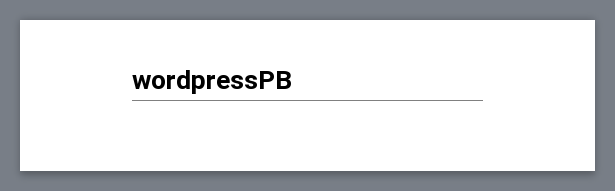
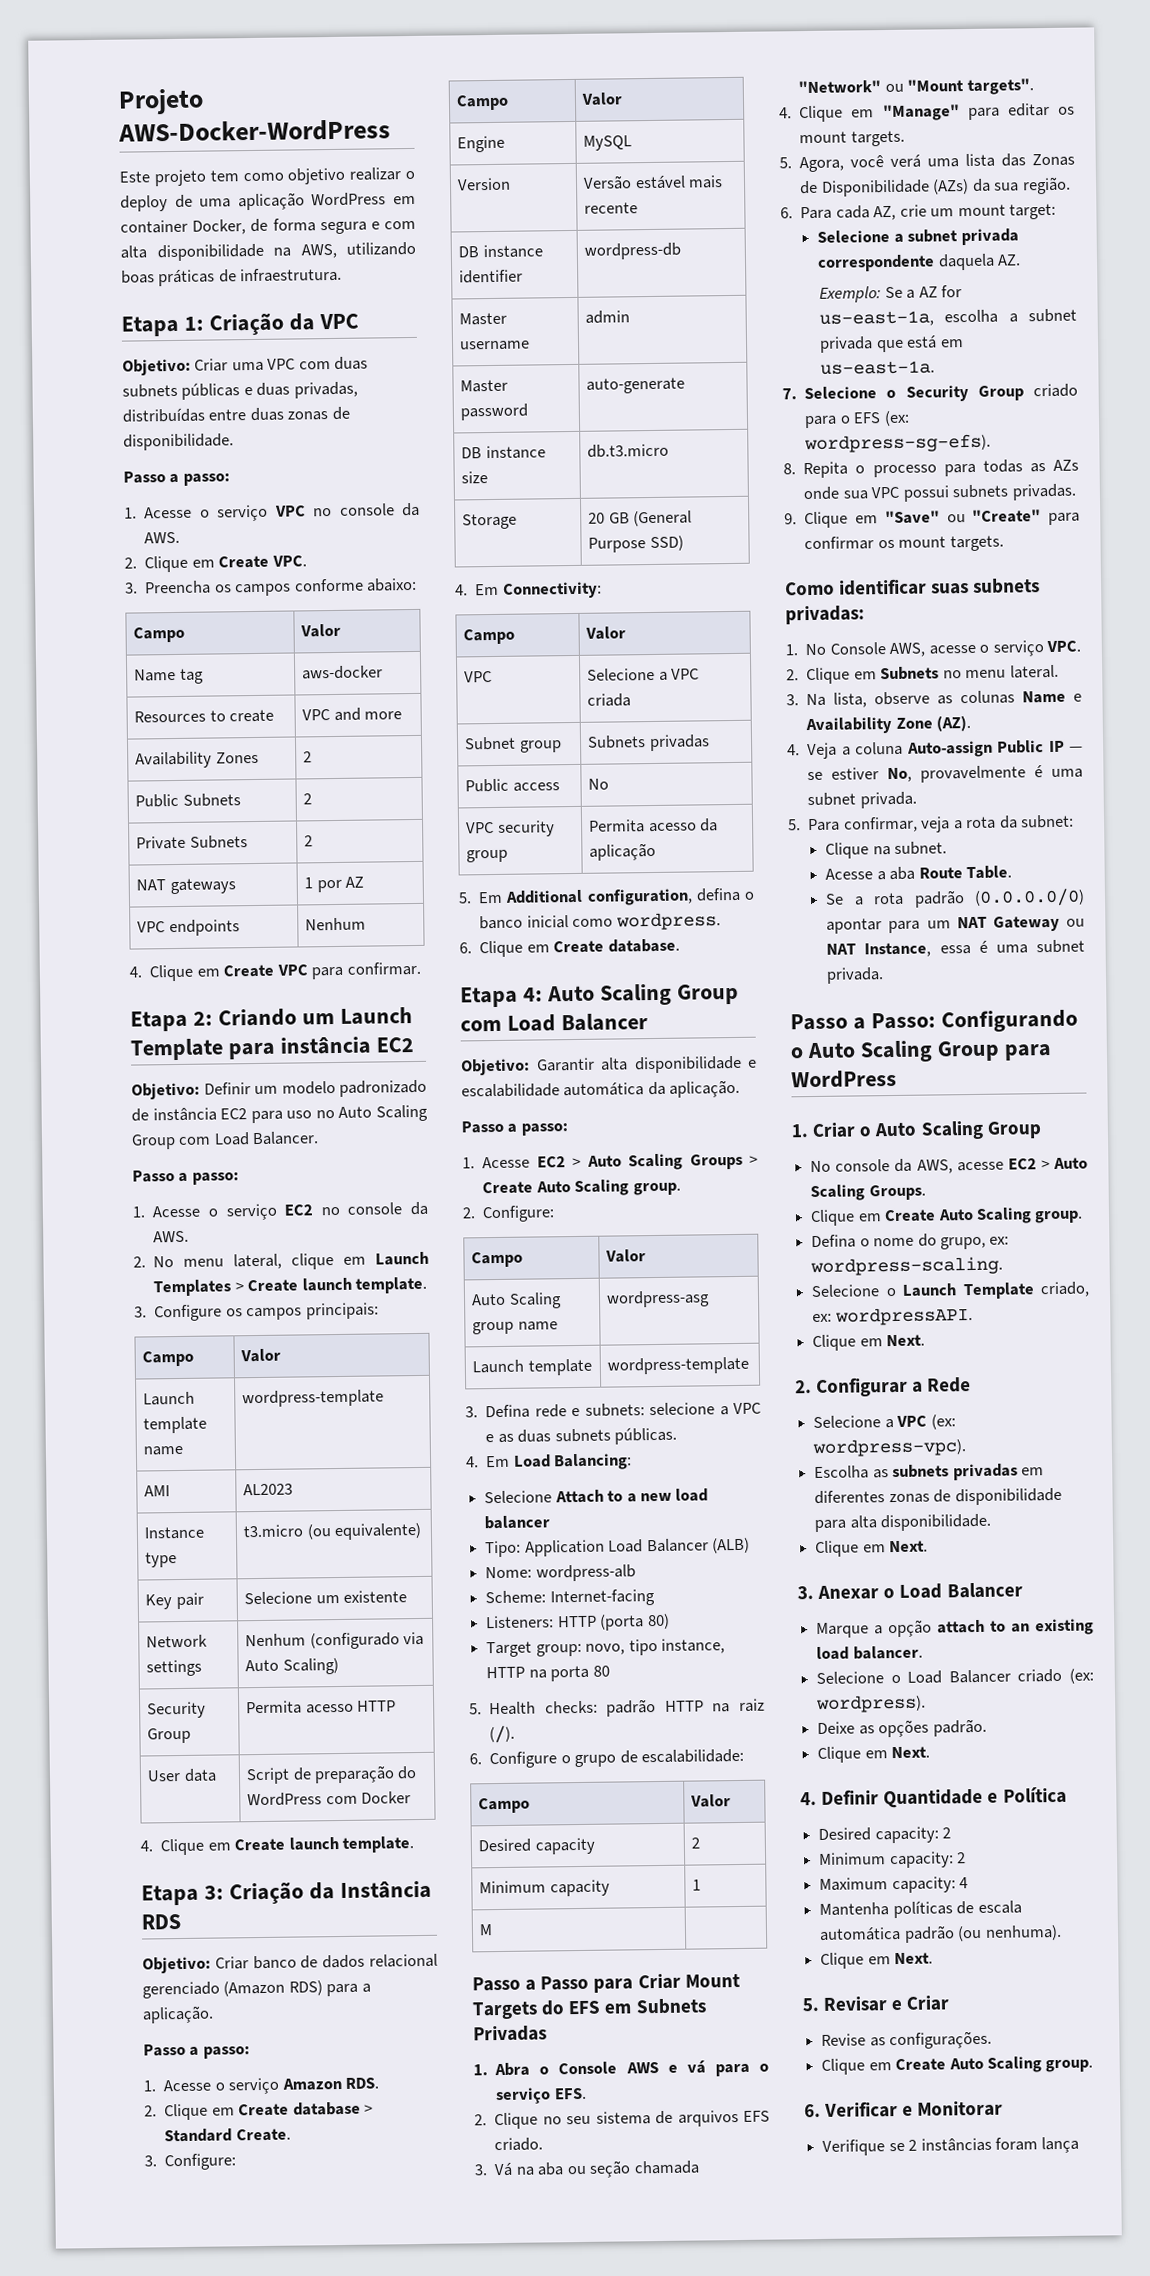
- wordpressPB
+ Projeto AWS-Docker-WordPress
+ Este projeto tem como objetivo realizar o deploy de uma aplicação WordPress em container Docker, de forma segura e com alta disponibilidade na AWS, utilizando boas práticas de infraestrutura.
+ Etapa 1: Criação da VPC
+ Objetivo: Criar uma VPC com duas subnets públicas e duas privadas, distribuídas entre duas zonas de disponibilidade.
+ Passo a passo:
+ 1. Acesse o serviço VPC no console da AWS.
+ 2. Clique em Create VPC.
+ 3. Preencha os campos conforme abaixo:
+ Campo | Valor
+ Name tag | aws-docker
+ Resources to create | VPC and more
+ Availability Zones | 2
+ Public Subnets | 2
+ Private Subnets | 2
+ NAT gateways | 1 por AZ
+ VPC endpoints | Nenhum
+ 4. Clique em Create VPC para confirmar.
+ Etapa 2: Criando um Launch Template para instância EC2
+ Objetivo: Definir um modelo padronizado de instância EC2 para uso no Auto Scaling Group com Load Balancer.
+ Passo a passo:
+ 1. Acesse o serviço EC2 no console da AWS.
+ 2. No menu lateral, clique em Launch Templates > Create launch template.
+ 3. Configure os campos principais:
+ Campo | Valor
+ Launch template name | wordpress-template
+ AMI | AL2023
+ Instance type | t3.micro (ou equivalente)
+ Key pair | Selecione um existente
+ Network settings | Nenhum (configurado via Auto Scaling)
+ Security Group | Permita acesso HTTP
+ User data | Script de preparação do WordPress com Docker
+ 4. Clique em Create launch template.
+ Etapa 3: Criação da Instância RDS
+ Objetivo: Criar banco de dados relacional gerenciado (Amazon RDS) para a aplicação.
+ Passo a passo:
+ 1. Acesse o serviço Amazon RDS.
+ 2. Clique em Create database > Standard Create.
+ 3. Configure:
+ Campo | Valor
+ Engine | MySQL
+ Version | Versão estável mais recente
+ DB instance identifier | wordpress-db
+ Master username | admin
+ Master password | auto-generate
+ DB instance size | db.t3.micro
+ Storage | 20 GB (General Purpose SSD)
+ 4. Em Connectivity:
+ Campo | Valor
+ VPC | Selecione a VPC criada
+ Subnet group | Subnets privadas
+ Public access | No
+ VPC security group | Permita acesso da aplicação
+ 5. Em Additional configuration, defina o banco inicial como wordpress.
+ 6. Clique em Create database.
+ Etapa 4: Auto Scaling Group com Load Balancer
+ Objetivo: Garantir alta disponibilidade e escalabilidade automática da aplicação.
+ Passo a passo:
+ 1. Acesse EC2 > Auto Scaling Groups > Create Auto Scaling group.
+ 2. Configure:
+ Campo | Valor
+ Auto Scaling group name | wordpress-asg
+ Launch template | wordpress-template
+ 3. Defina rede e subnets: selecione a VPC e as duas subnets públicas.
+ 4. Em Load Balancing:
+ Selecione Attach to a new load balancer
+ Tipo: Application Load Balancer (ALB)
+ Nome: wordpress-alb
+ Scheme: Internet-facing
+ Listeners: HTTP (porta 80)
+ Target group: novo, tipo instance, HTTP na porta 80
+ 5. Health checks: padrão HTTP na raiz (/).
+ 6. Configure o grupo de escalabilidade:
+ Campo | Valor
+ Desired capacity | 2
+ Minimum capacity | 1
+ M |
+ Passo a Passo para Criar Mount Targets do EFS em Subnets Privadas
+ 1. Abra o Console AWS e vá para o serviço EFS.
+ 2. Clique no seu sistema de arquivos EFS criado.
+ 3. Vá na aba ou seção chamada "Network" ou "Mount targets".
+ 4. Clique em "Manage" para editar os mount targets.
+ 5. Agora, você verá uma lista das Zonas de Disponibilidade (AZs) da sua região.
+ 6. Para cada AZ, crie um mount target:
+ Selecione a subnet privada correspondente daquela AZ.
+ Exemplo: Se a AZ for us-east-1a, escolha a subnet privada que está em us-east-1a.
+ 7. Selecione o Security Group criado para o EFS (ex: wordpress-sg-efs).
+ 8. Repita o processo para todas as AZs onde sua VPC possui subnets privadas.
+ 9. Clique em "Save" ou "Create" para confirmar os mount targets.
+ Como identificar suas subnets privadas:
+ 1. No Console AWS, acesse o serviço VPC.
+ 2. Clique em Subnets no menu lateral.
+ 3. Na lista, observe as colunas Name e Availability Zone (AZ).
+ 4. Veja a coluna Auto-assign Public IP — se estiver No, provavelmente é uma subnet privada.
+ 5. Para confirmar, veja a rota da subnet:
+ Clique na subnet.
+ Acesse a aba Route Table.
+ Se a rota padrão (0.0.0.0/0) apontar para um NAT Gateway ou NAT Instance, essa é uma subnet privada.
+ Passo a Passo: Configurando o Auto Scaling Group para WordPress
+ 1. Criar o Auto Scaling Group
+ No console da AWS, acesse EC2 > Auto Scaling Groups.
+ Clique em Create Auto Scaling group.
+ Defina o nome do grupo, ex: wordpress-scaling.
+ Selecione o Launch Template criado, ex: wordpressAPI.
+ Clique em Next.
+ 2. Configurar a Rede
+ Selecione a VPC (ex: wordpress-vpc).
+ Escolha as subnets privadas em diferentes zonas de disponibilidade para alta disponibilidade.
+ Clique em Next.
+ 3. Anexar o Load Balancer
+ Marque a opção attach to an existing load balancer.
+ Selecione o Load Balancer criado (ex: wordpress).
+ Deixe as opções padrão.
+ Clique em Next.
+ 4. Definir Quantidade e Política
+ Desired capacity: 2
+ Minimum capacity: 2
+ Maximum capacity: 4
+ Mantenha políticas de escala automática padrão (ou nenhuma).
+ Clique em Next.
+ 5. Revisar e Criar
+ Revise as configurações.
+ Clique em Create Auto Scaling group.
+ 6. Verificar e Monitorar
+ Verifique se 2 instâncias foram lança

